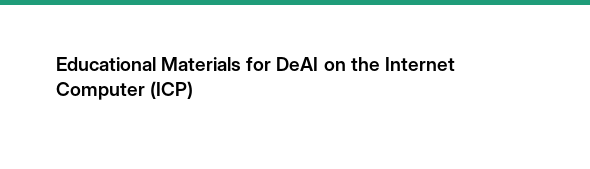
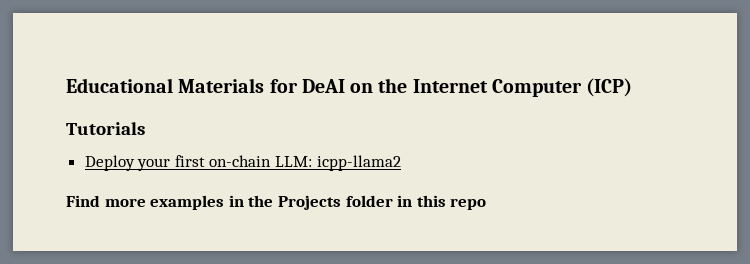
+ Tutorials
+ Deploy your first on-chain LLM: icpp-llama2
+ Find more examples in the Projects folder in this repo

